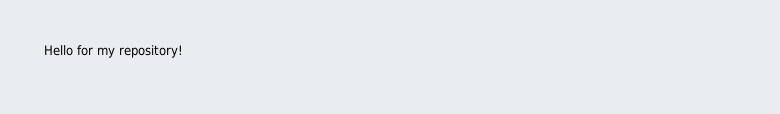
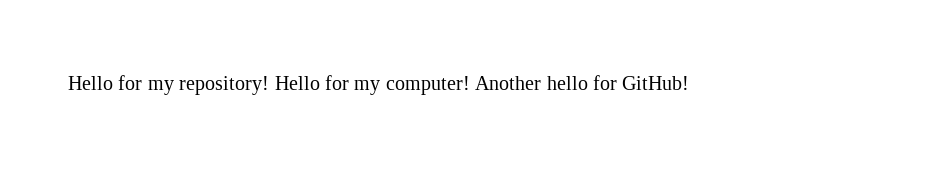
+ Hello for my computer! Another hello for GitHub!

